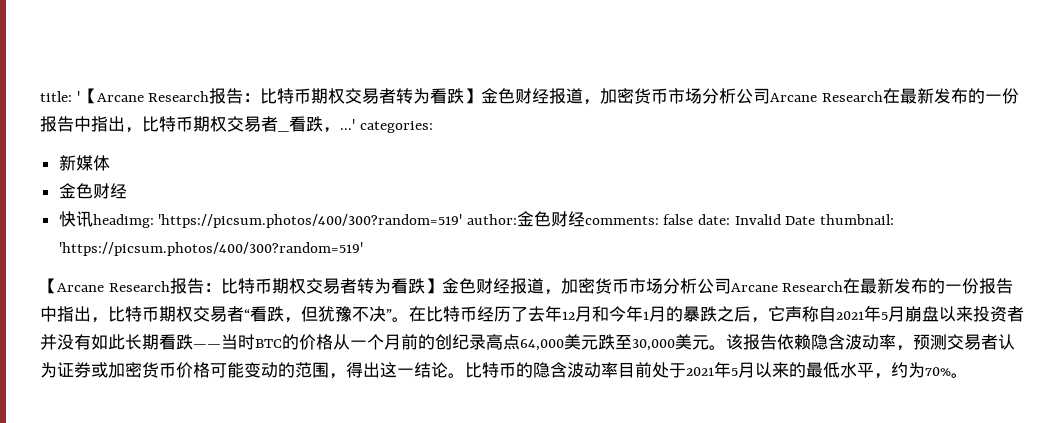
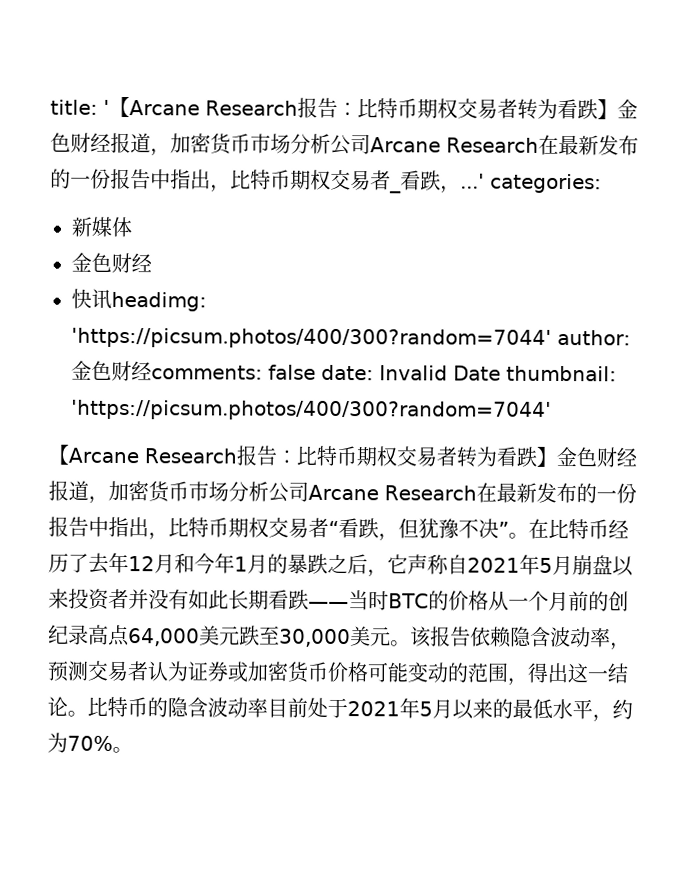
- 快讯headimg: 'https://picsum.photos/400/300?random=519' author:金色财经comments: false date: Invalid Date thumbnail: 'https://picsum.photos/400/300?random=519'
+ 快讯headimg: 'https://picsum.photos/400/300?random=7044' author:金色财经comments: false date: Invalid Date thumbnail: 'https://picsum.photos/400/300?random=7044'

